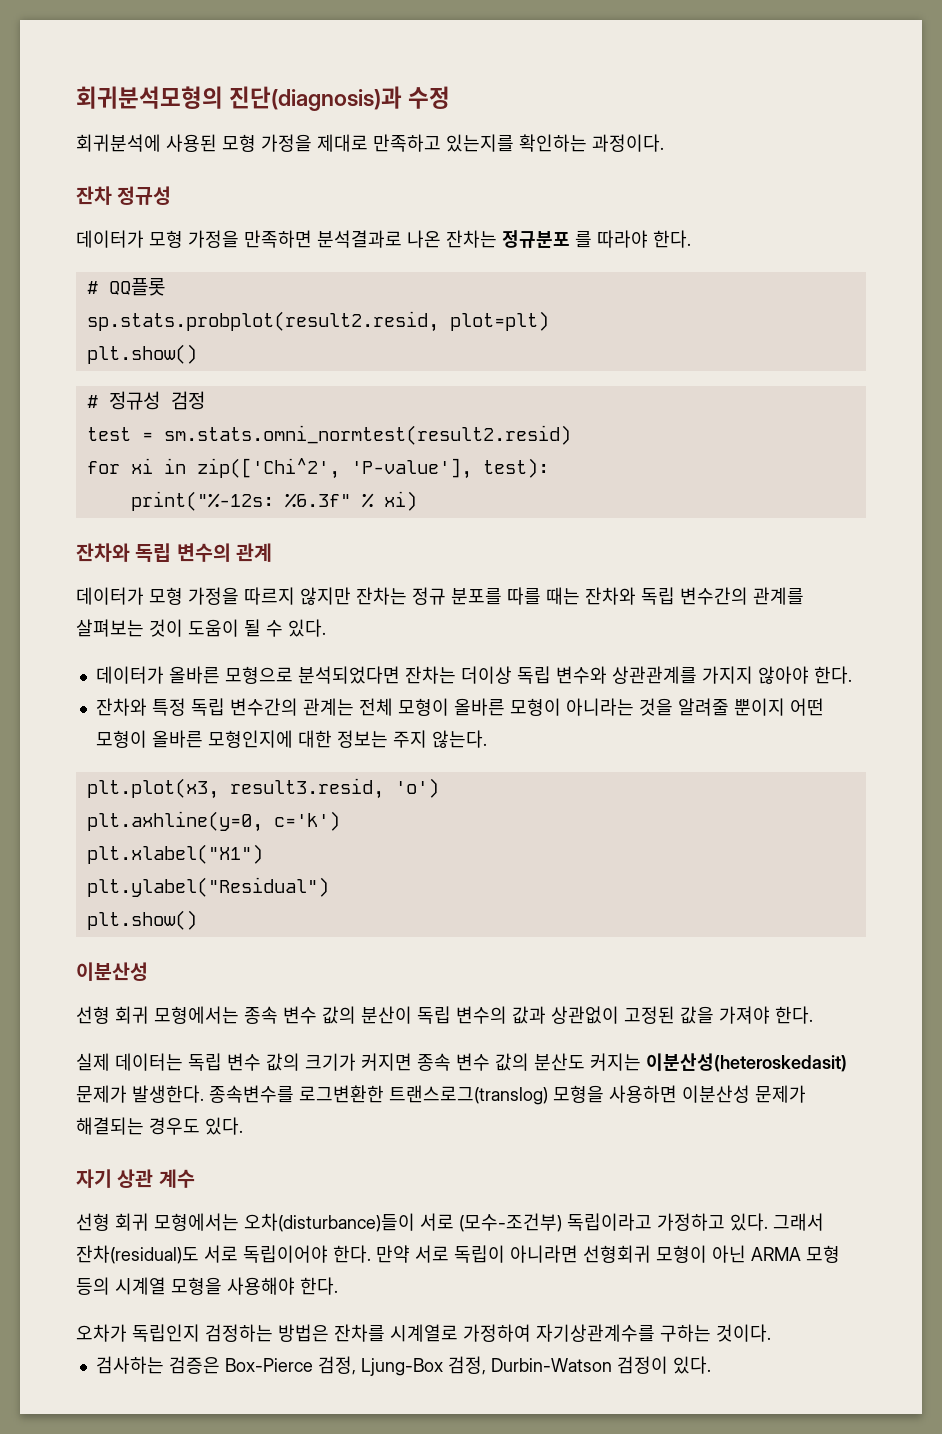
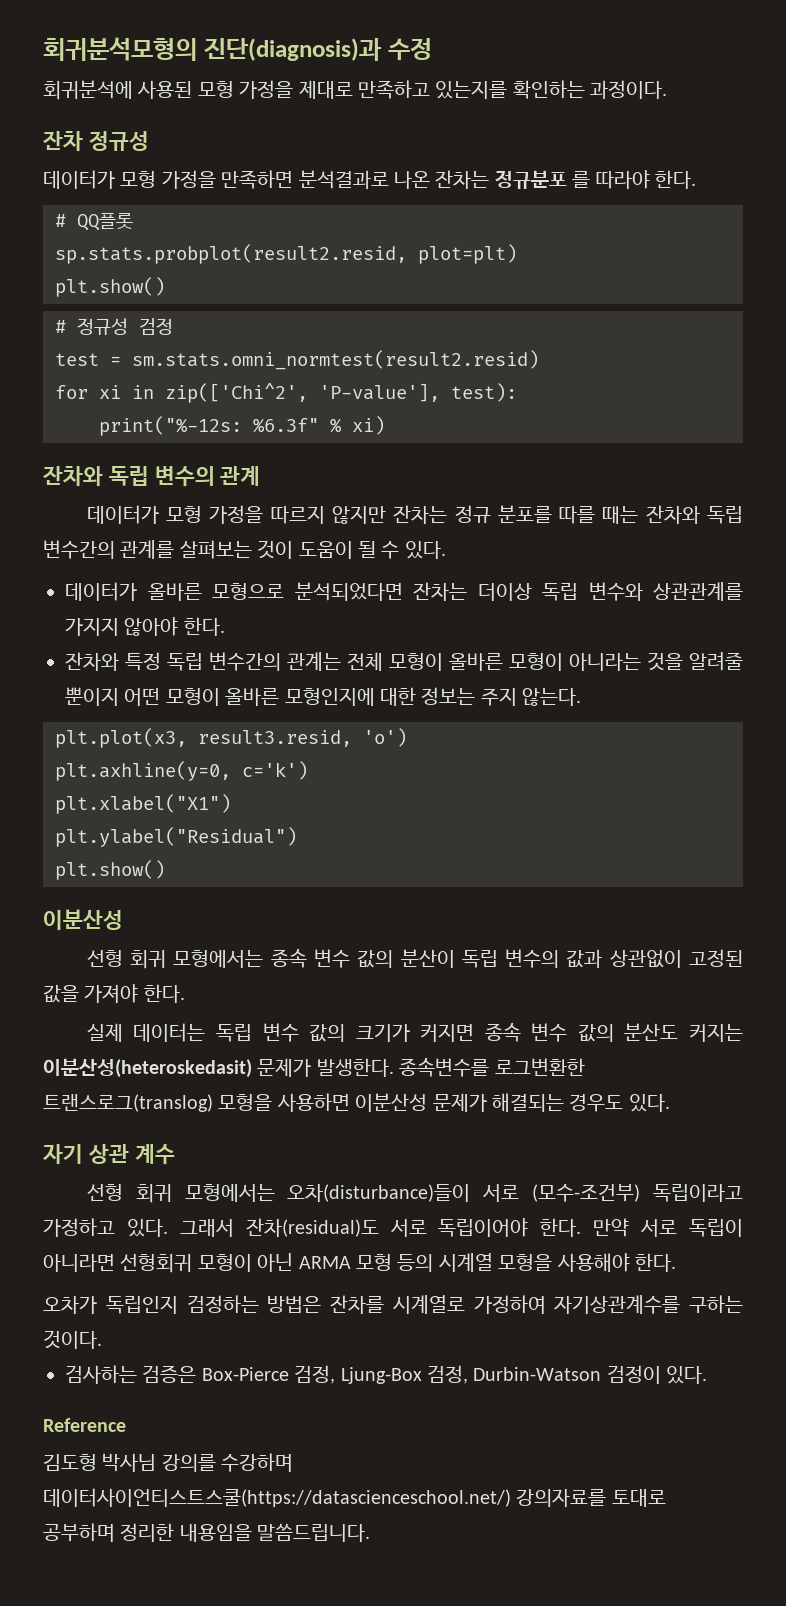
+ Reference
+ 김도형 박사님 강의를 수강하며 데이터사이언티스트스쿨(https://datascienceschool.net/) 강의자료를 토대로 공부하며 정리한 내용임을 말씀드립니다.

